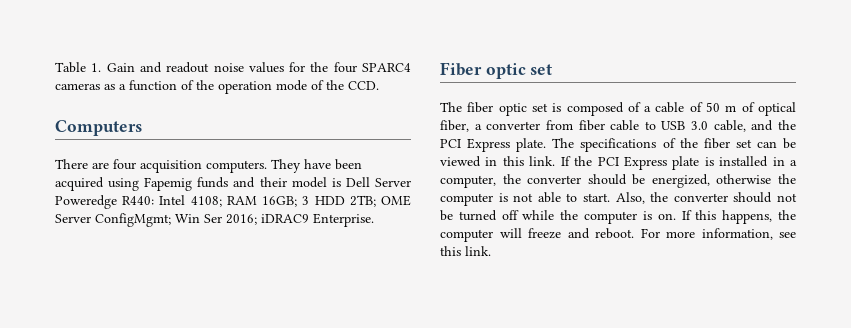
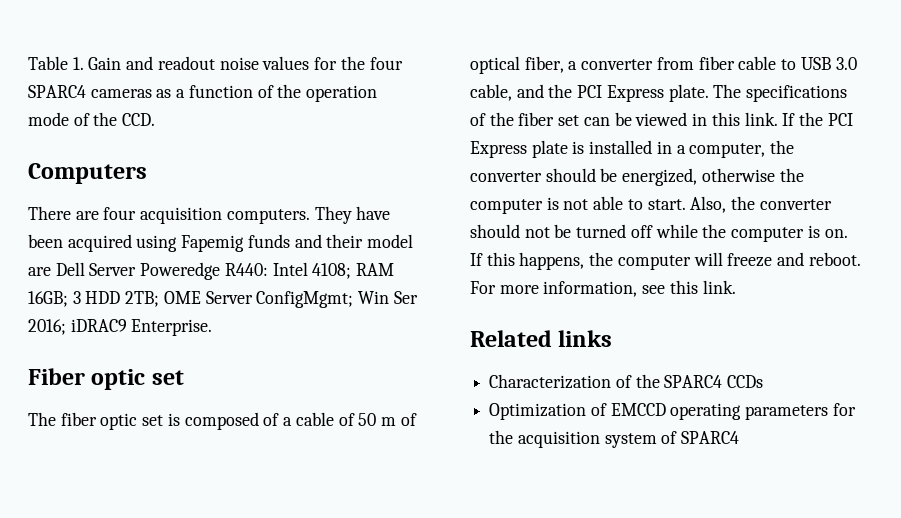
- They have been acquired using Fapemig funds and their model is Dell Server Poweredge R440: Intel 4108; RAM 16GB; 3 HDD 2TB; OME Server ConfigMgmt; Win Ser 2016; iDRAC9 Enterprise.
+ They have been acquired using Fapemig funds and their model are Dell Server Poweredge R440: Intel 4108; RAM 16GB; 3 HDD 2TB; OME Server ConfigMgmt; Win Ser 2016; iDRAC9 Enterprise.
+ Related links
+ Characterization of the SPARC4 CCDs
+ Optimization of EMCCD operating parameters for the acquisition system of SPARC4

